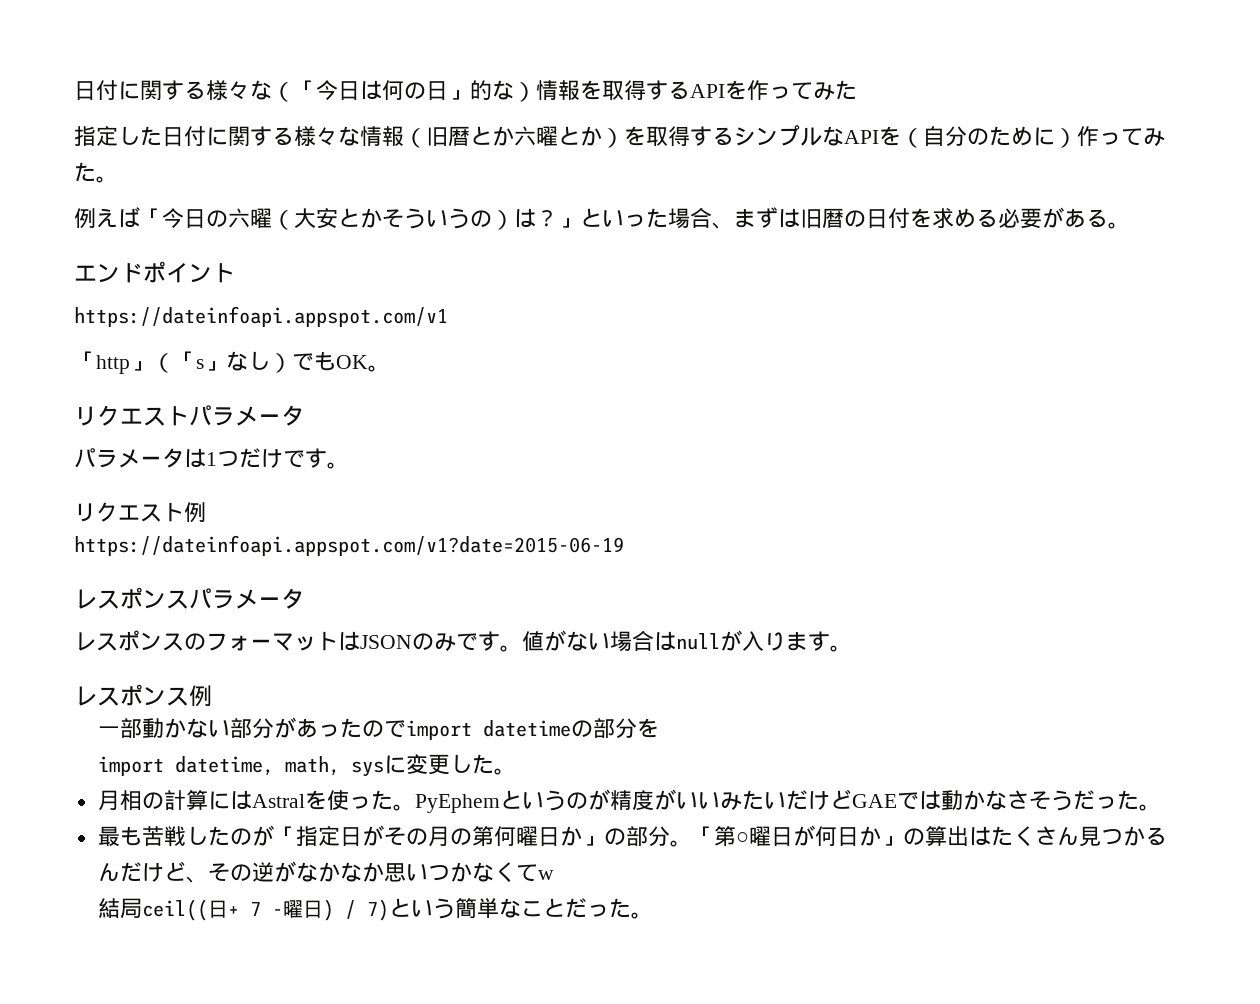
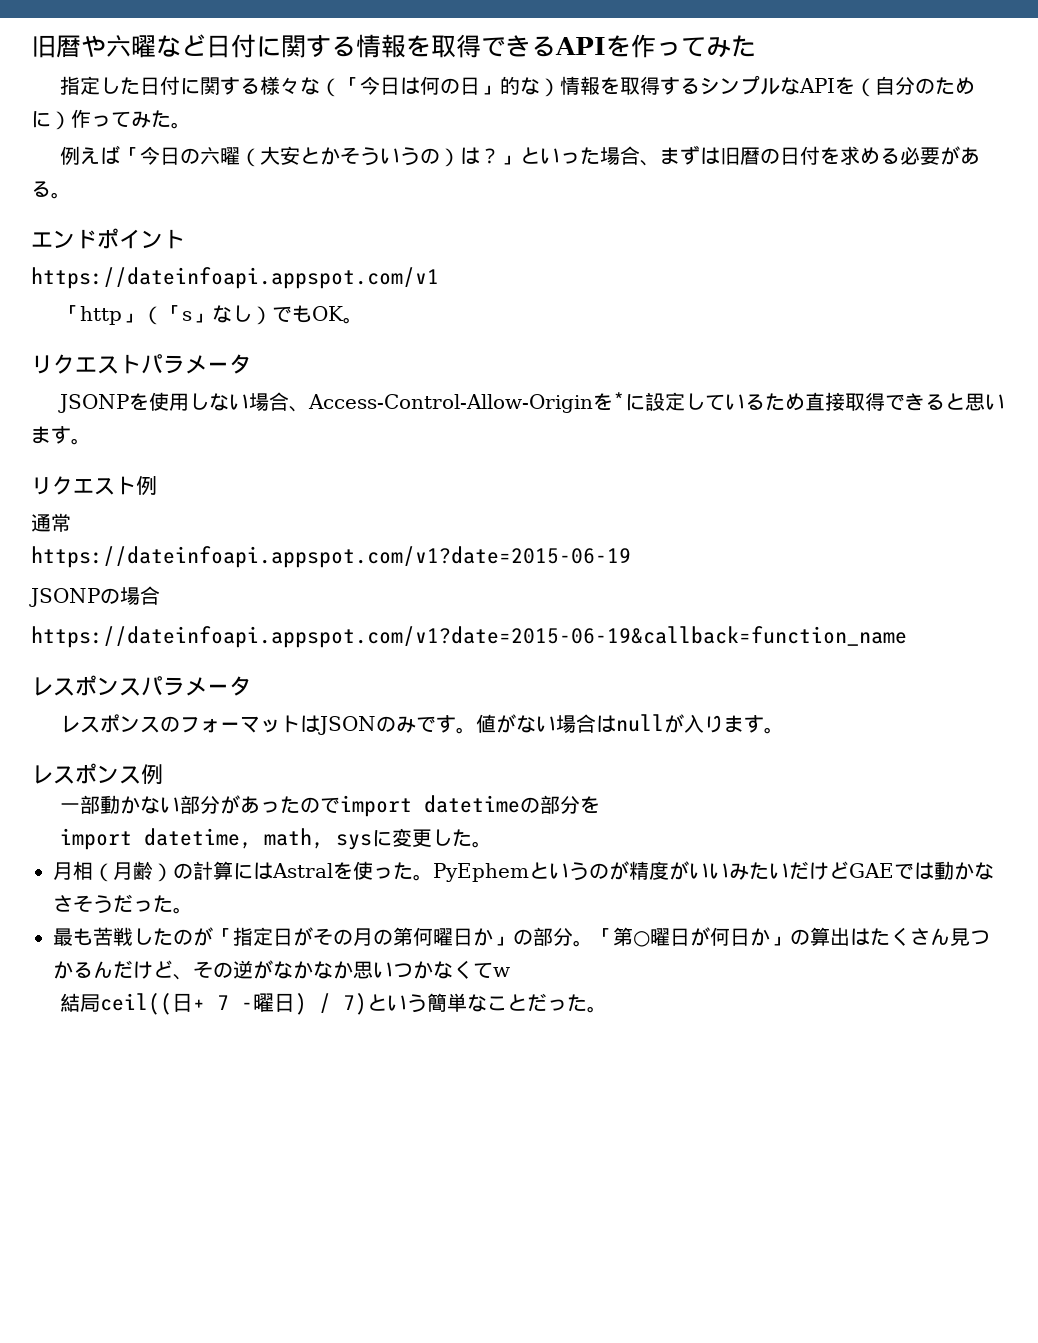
- 日付に関する様々な（「今日は何の日」的な）情報を取得するAPIを作ってみた
- 指定した日付に関する様々な情報（旧暦とか六曜とか）を取得するシンプルなAPIを（自分のために）作ってみた。
+ 旧暦や六曜など日付に関する情報を取得できるAPIを作ってみた
+ 指定した日付に関する様々な（「今日は何の日」的な）情報を取得するシンプルなAPIを（自分のために）作ってみた。
- パラメータは1つだけです。
+ JSONPを使用しない場合、Access-Control-Allow-Originを*に設定しているため直接取得できると思います。
+ 通常
+ JSONPの場合
+ https://dateinfoapi.appspot.com/v1?date=2015-06-19&callback=function_name
- 月相の計算にはAstralを使った。
+ 月相（月齢）の計算にはAstralを使った。

